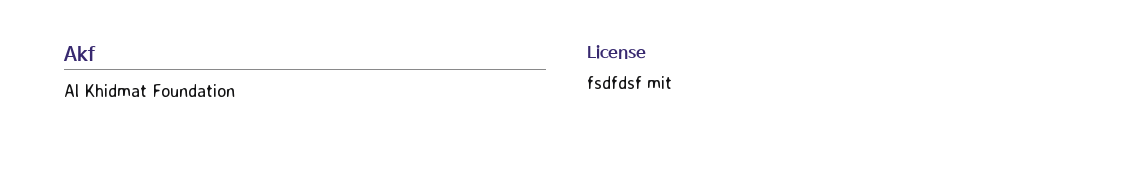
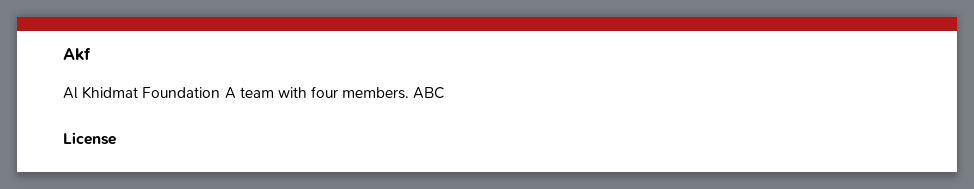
- Al Khidmat Foundation
+ Al Khidmat Foundation A team with four members. ABC
- fsdfdsf mit

